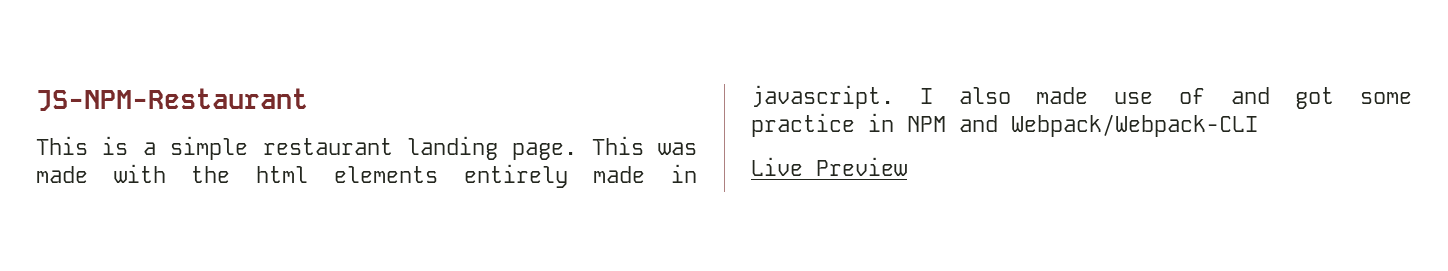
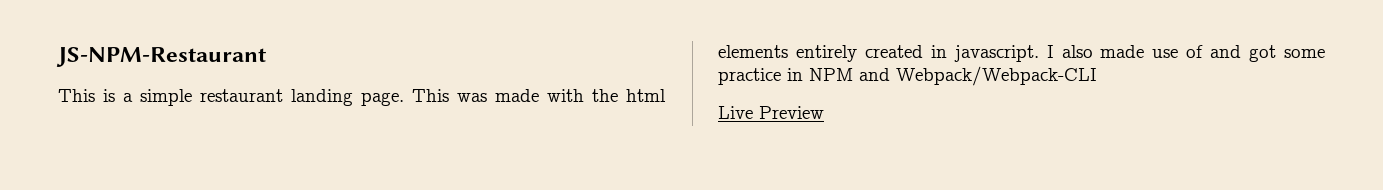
- This was made with the html elements entirely made in javascript.
+ This was made with the html elements entirely created in javascript.

